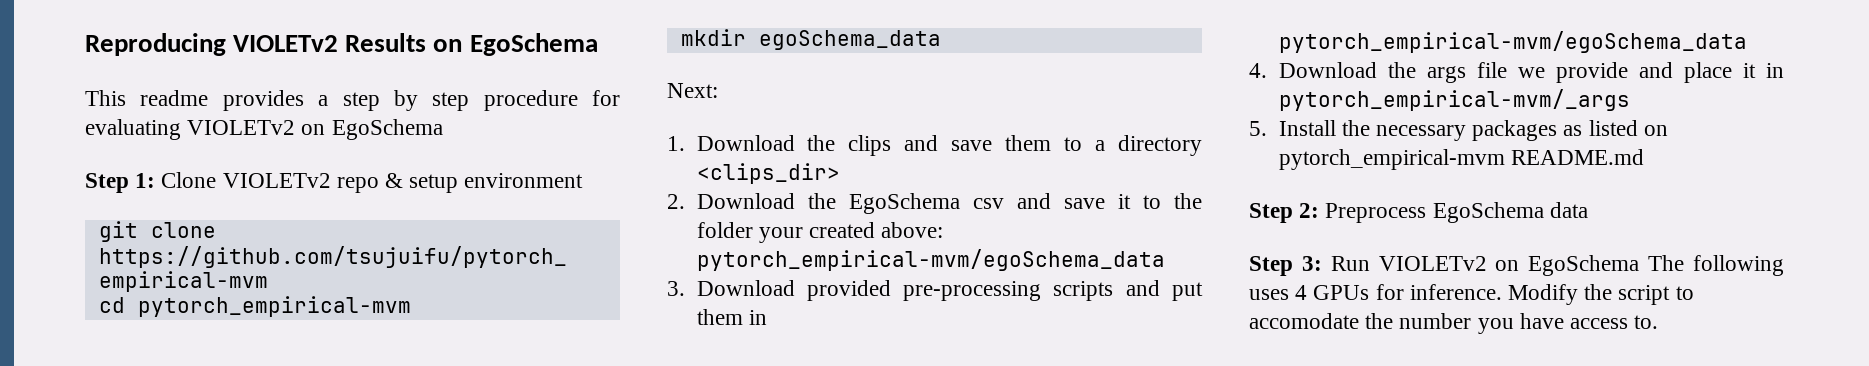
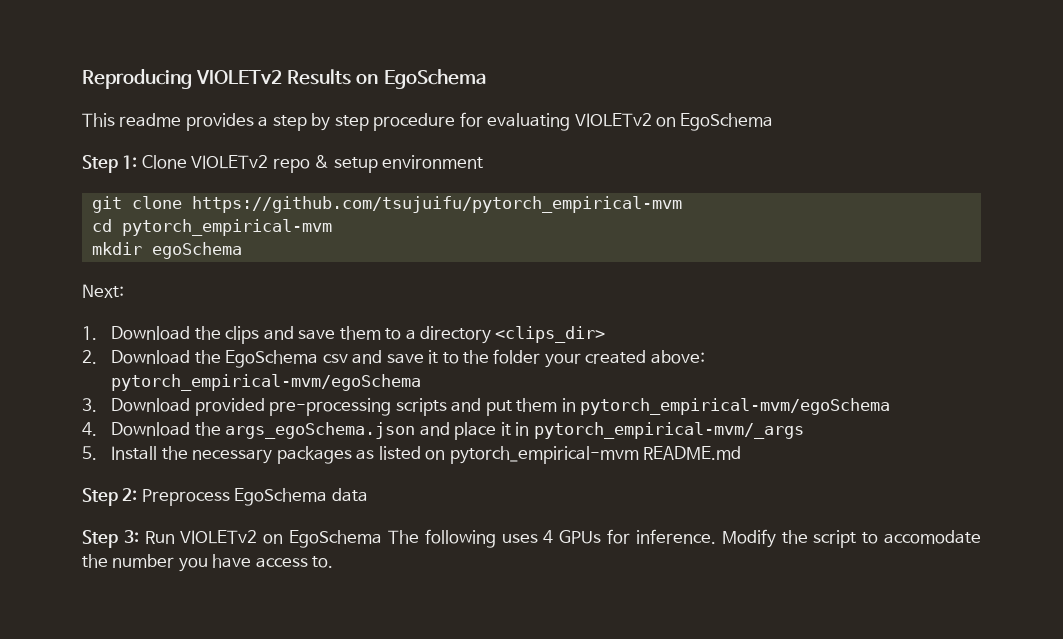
- mkdir egoSchema_data
+ mkdir egoSchema
- 2. Download the EgoSchema csv and save it to the folder your created above: pytorch_empirical-mvm/egoSchema_data
+ 2. Download the EgoSchema csv and save it to the folder your created above: pytorch_empirical-mvm/egoSchema
- 3. Download provided pre-processing scripts and put them in pytorch_empirical-mvm/egoSchema_data
+ 3. Download provided pre-processing scripts and put them in pytorch_empirical-mvm/egoSchema
- 4. Download the args file we provide and place it in pytorch_empirical-mvm/_args
+ 4. Download the args_egoSchema.json and place it in pytorch_empirical-mvm/_args

